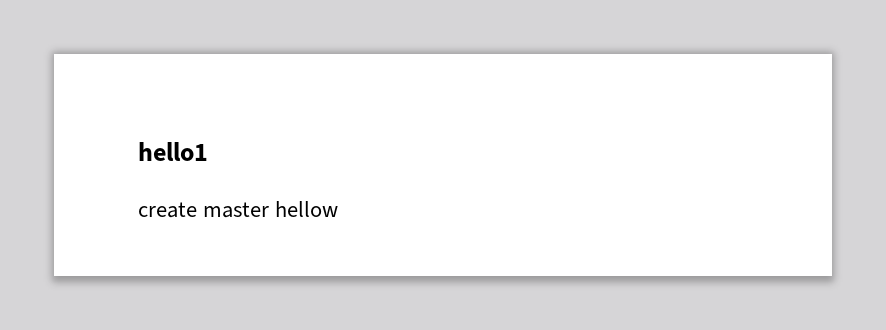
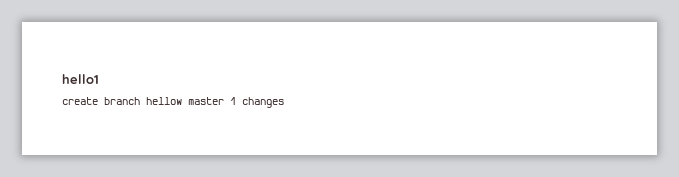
- create master hellow
+ create branch hellow master 1 changes

